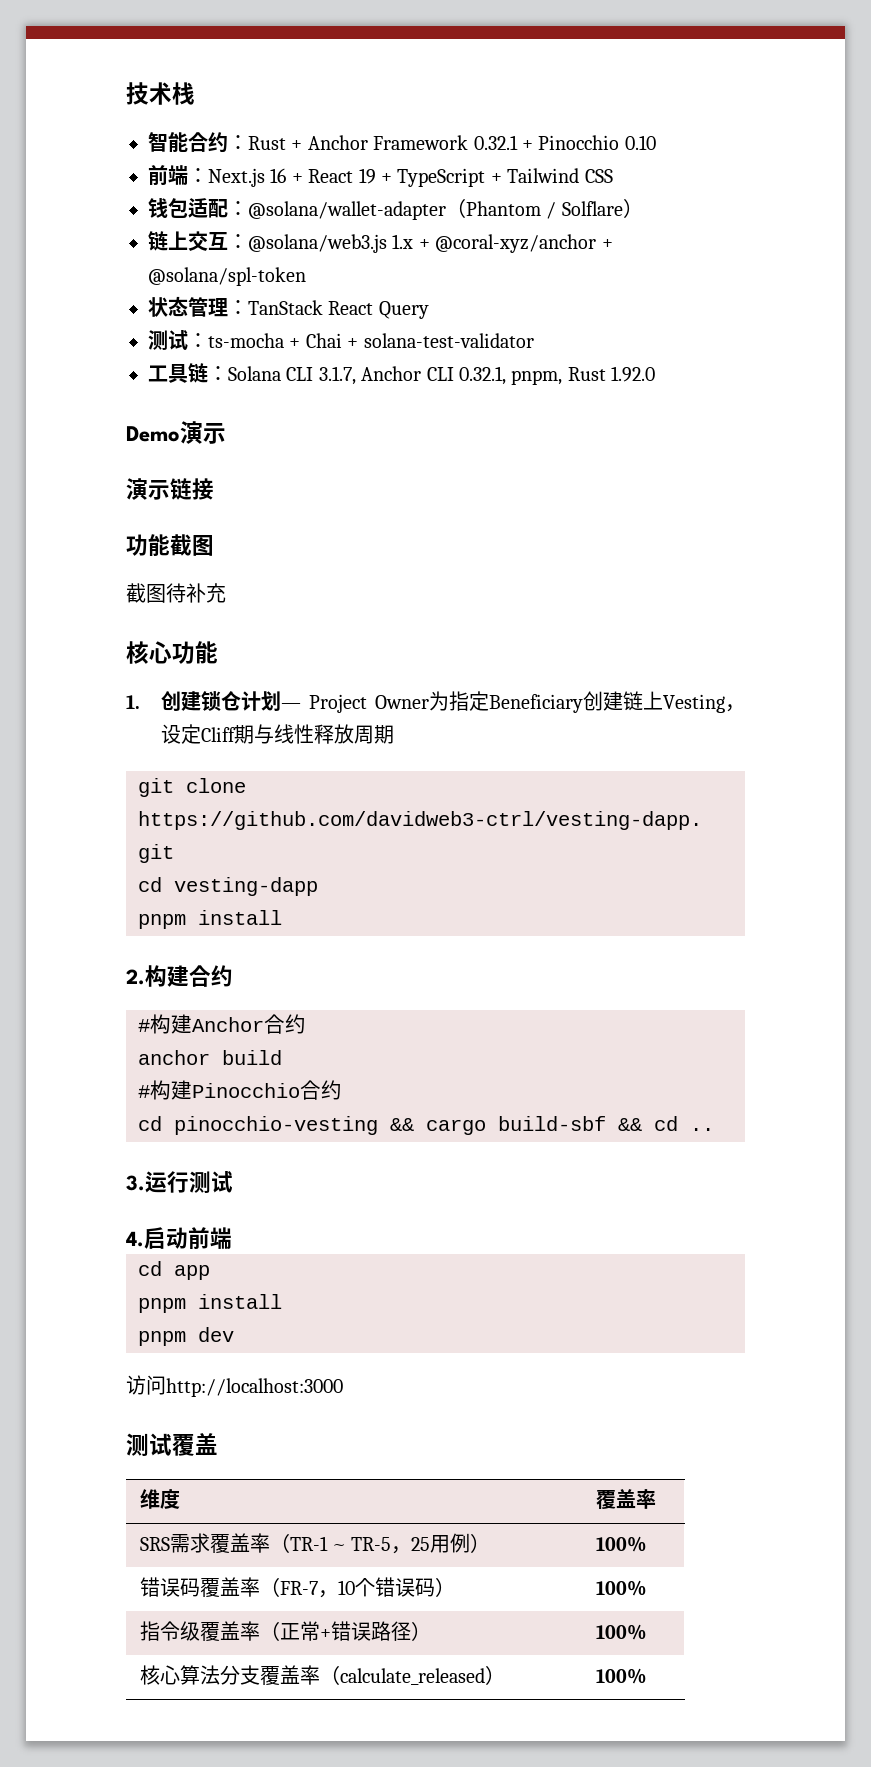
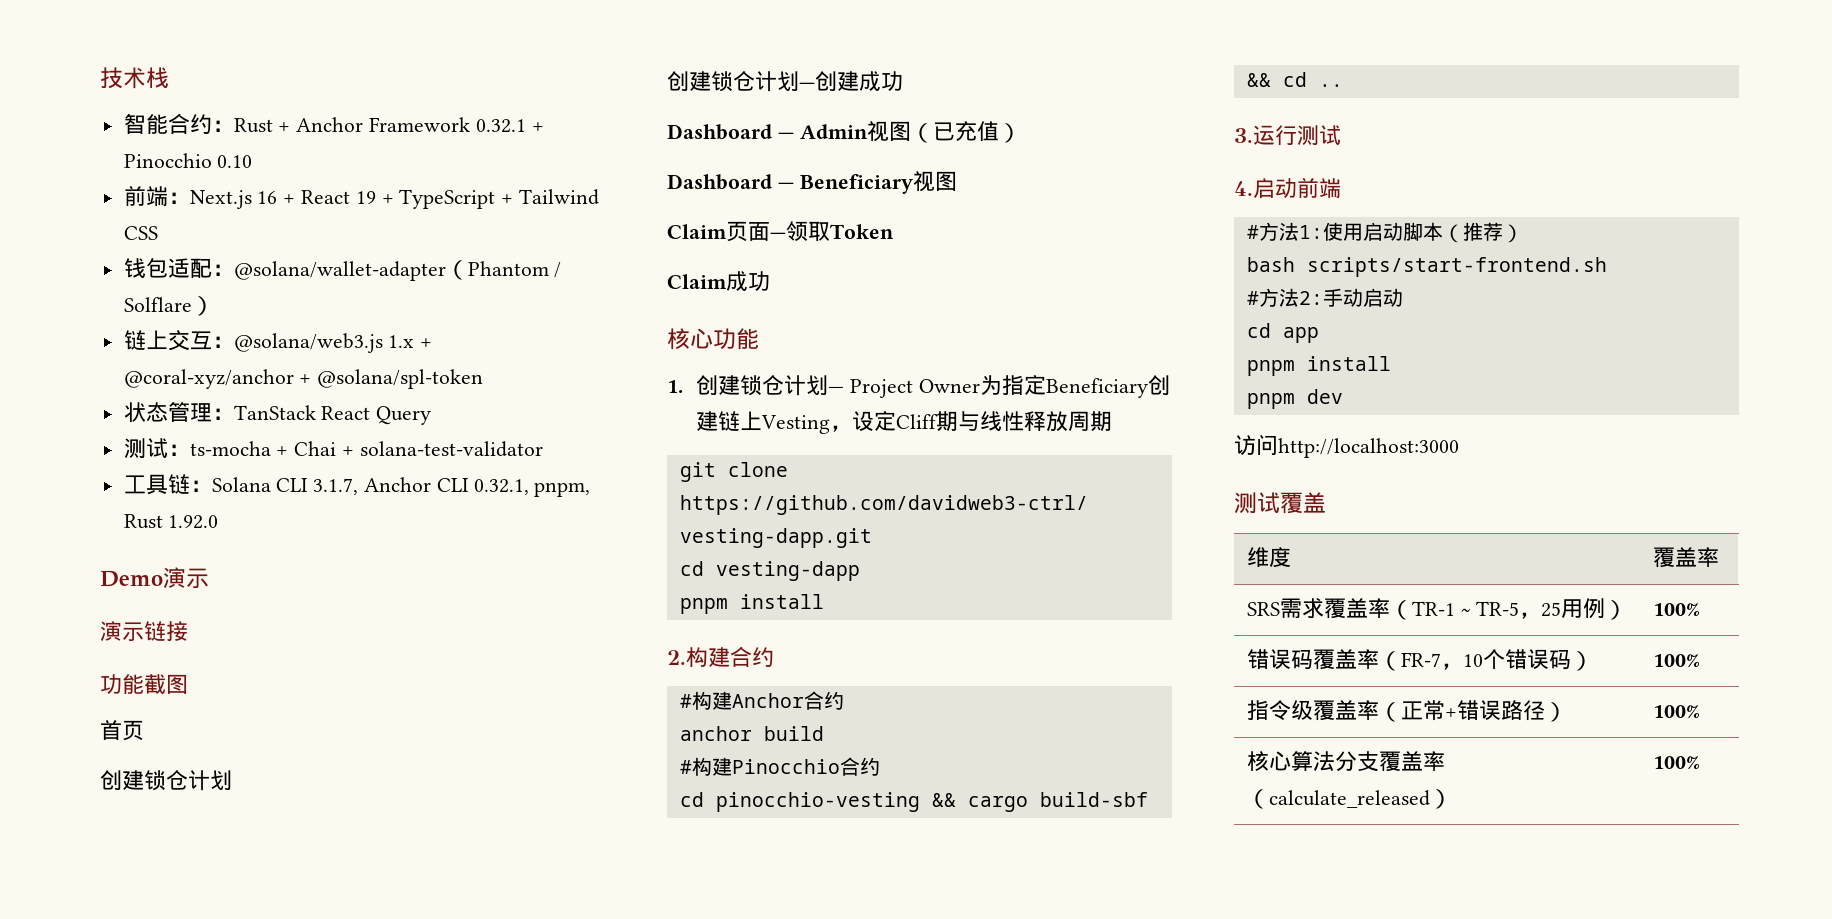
- 截图待补充
+ 首页
+ 创建锁仓计划
+ 创建锁仓计划—创建成功
+ Dashboard — Admin视图（已充值）
+ Dashboard — Beneficiary视图
+ Claim页面—领取Token
+ Claim成功
+ #方法1:使用启动脚本（推荐）
+ bash scripts/start-frontend.sh
+ #方法2:手动启动

